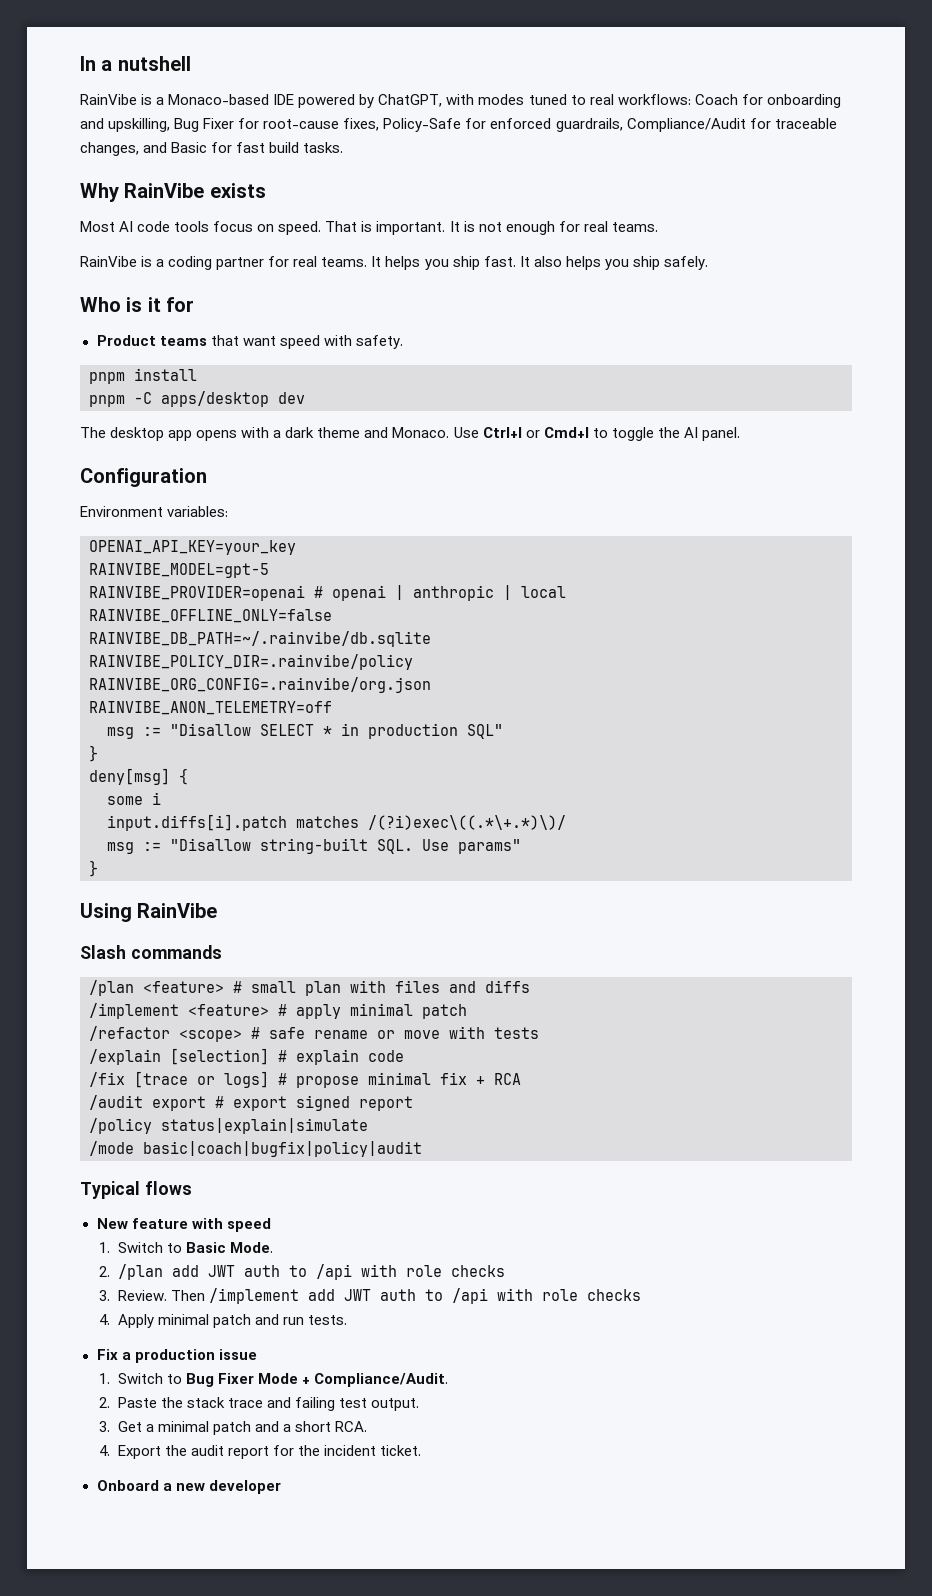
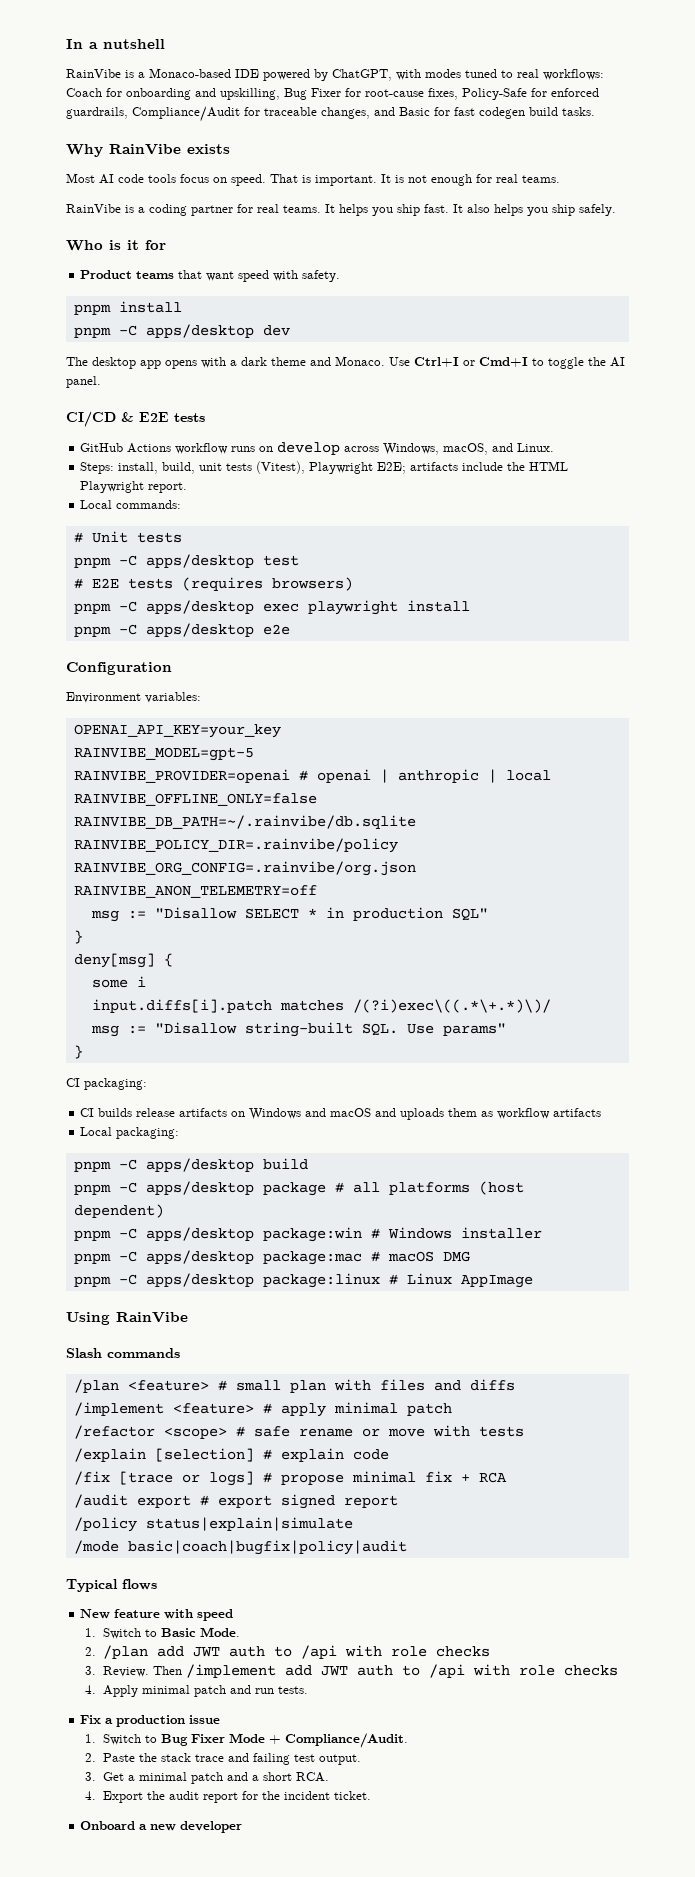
- RainVibe is a Monaco-based IDE powered by ChatGPT, with modes tuned to real workflows: Coach for onboarding and upskilling, Bug Fixer for root-cause fixes, Policy-Safe for enforced guardrails, Compliance/Audit for traceable changes, and Basic for fast build tasks.
+ RainVibe is a Monaco-based IDE powered by ChatGPT, with modes tuned to real workflows: Coach for onboarding and upskilling, Bug Fixer for root-cause fixes, Policy-Safe for enforced guardrails, Compliance/Audit for traceable changes, and Basic for fast codegen build tasks.
+ CI/CD & E2E tests
+ GitHub Actions workflow runs on develop across Windows, macOS, and Linux.
+ Steps: install, build, unit tests (Vitest), Playwright E2E; artifacts include the HTML Playwright report.
+ Local commands:
+ # Unit tests
+ pnpm -C apps/desktop test
+ # E2E tests (requires browsers)
+ pnpm -C apps/desktop exec playwright install
+ pnpm -C apps/desktop e2e
+ CI packaging:
+ CI builds release artifacts on Windows and macOS and uploads them as workflow artifacts
+ Local packaging:
+ pnpm -C apps/desktop build
+ pnpm -C apps/desktop package # all platforms (host dependent)
+ pnpm -C apps/desktop package:win # Windows installer
+ pnpm -C apps/desktop package:mac # macOS DMG
+ pnpm -C apps/desktop package:linux # Linux AppImage

